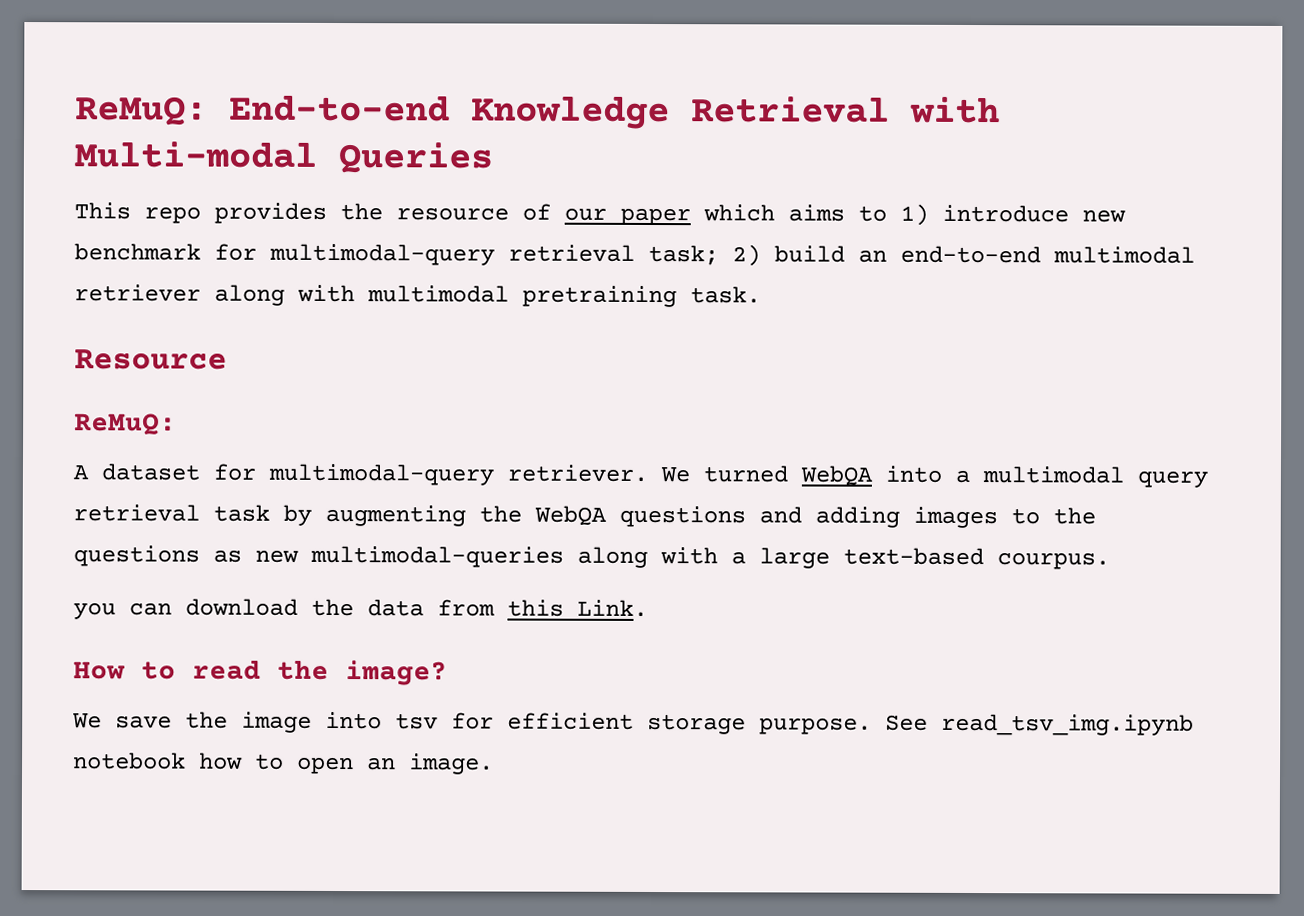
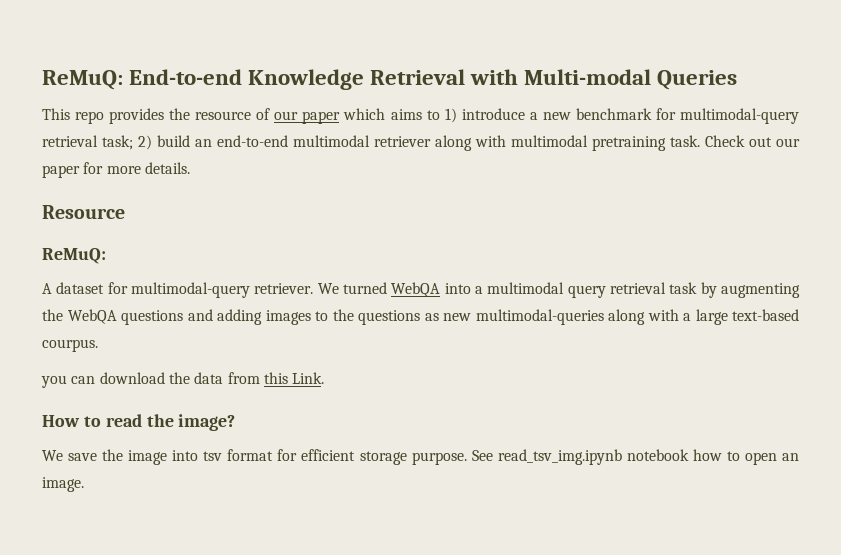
- This repo provides the resource of our paper which aims to 1) introduce new benchmark for multimodal-query retrieval task; 2) build an end-to-end multimodal retriever along with multimodal pretraining task.
+ This repo provides the resource of our paper which aims to 1) introduce a new benchmark for multimodal-query retrieval task; 2) build an end-to-end multimodal retriever along with multimodal pretraining task. Check out our paper for more details.
- We save the image into tsv for efficient storage purpose.
+ We save the image into tsv format for efficient storage purpose.

